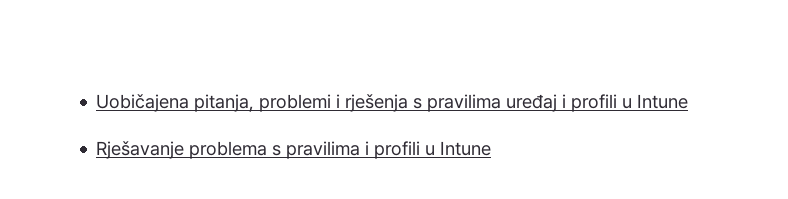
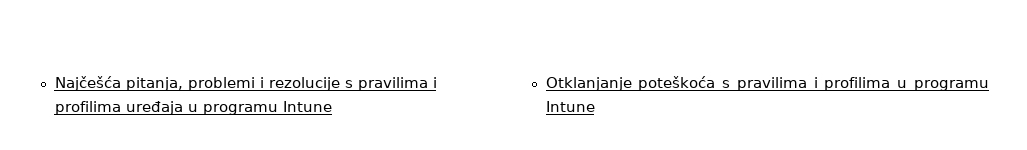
- Uobičajena pitanja, problemi i rješenja s pravilima uređaj i profili u Intune
- Rješavanje problema s pravilima i profili u Intune
+ Najčešća pitanja, problemi i rezolucije s pravilima i profilima uređaja u programu Intune
+ Otklanjanje poteškoća s pravilima i profilima u programu Intune

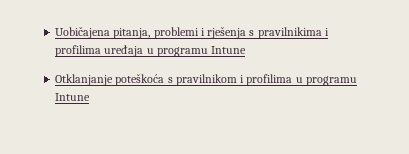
- Najčešća pitanja, problemi i rezolucije s pravilima i profilima uređaja u programu Intune
+ Uobičajena pitanja, problemi i rješenja s pravilnikima i profilima uređaja u programu Intune
- Otklanjanje poteškoća s pravilima i profilima u programu Intune
+ Otklanjanje poteškoća s pravilnikom i profilima u programu Intune

